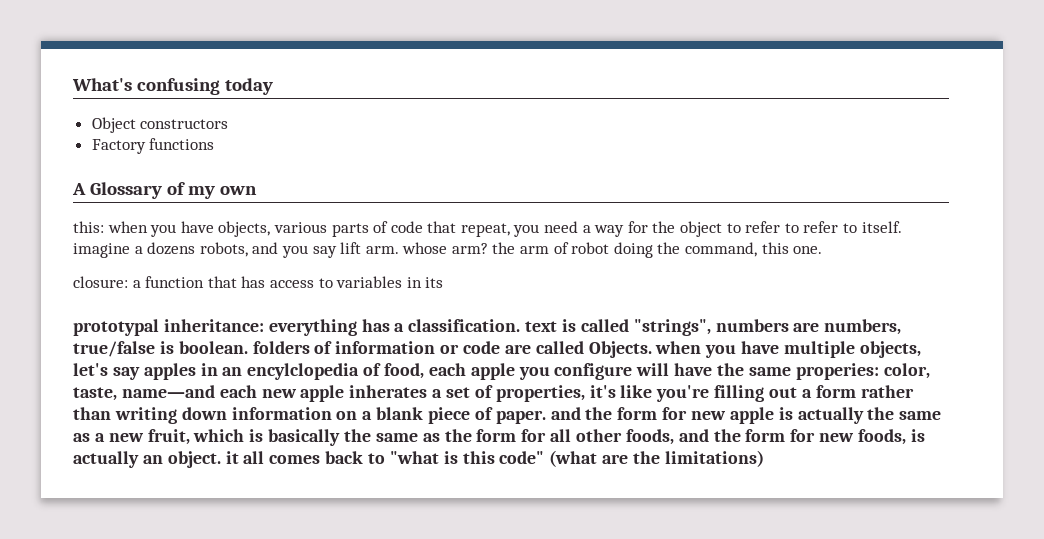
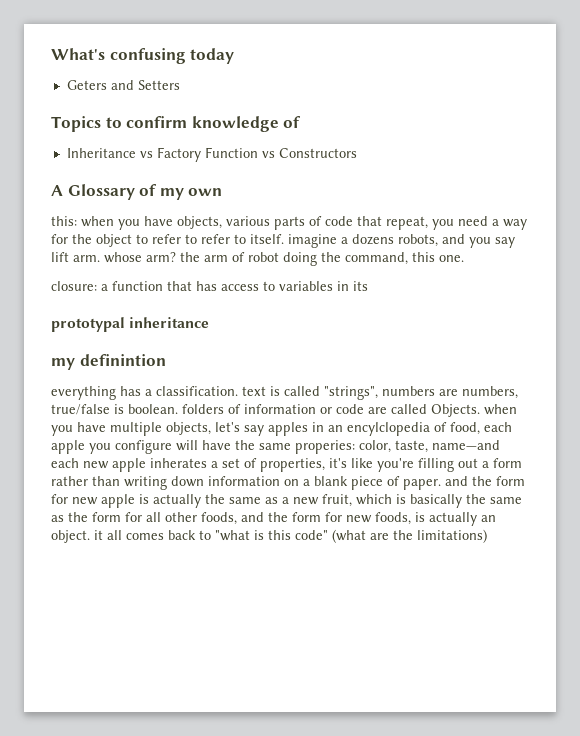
- Object constructors
- Factory functions
+ Geters and Setters
+ Topics to confirm knowledge of
+ Inheritance vs Factory Function vs Constructors
- prototypal inheritance: everything has a classification. text is called "strings", numbers are numbers, true/false is boolean. folders of information or code are called Objects. when you have multiple objects, let's say apples in an encylclopedia of food, each apple you configure will have the same properies:
+ prototypal inheritance
+ my definintion
+ everything has a classification. text is called "strings", numbers are numbers, true/false is boolean. folders of information or code are called Objects. when you have multiple objects, let's say apples in an encylclopedia of food, each apple you configure will have the same properies:

